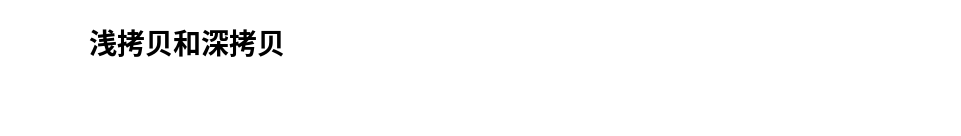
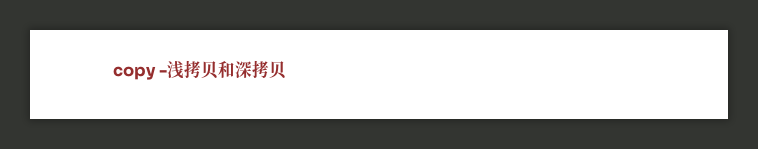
- 浅拷贝和深拷贝
+ copy -浅拷贝和深拷贝

